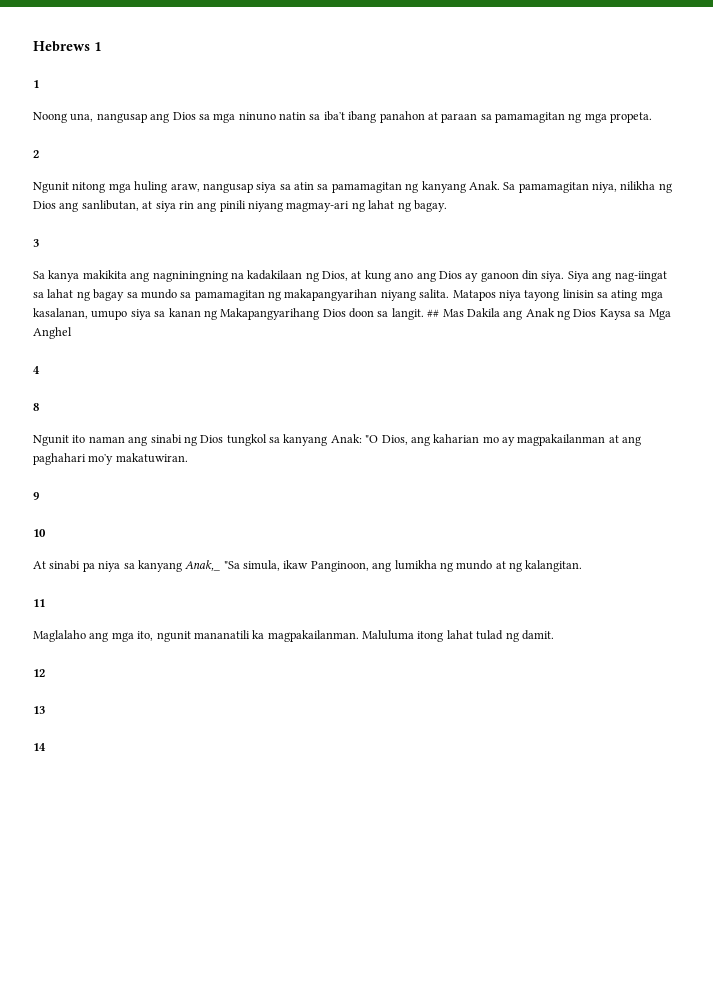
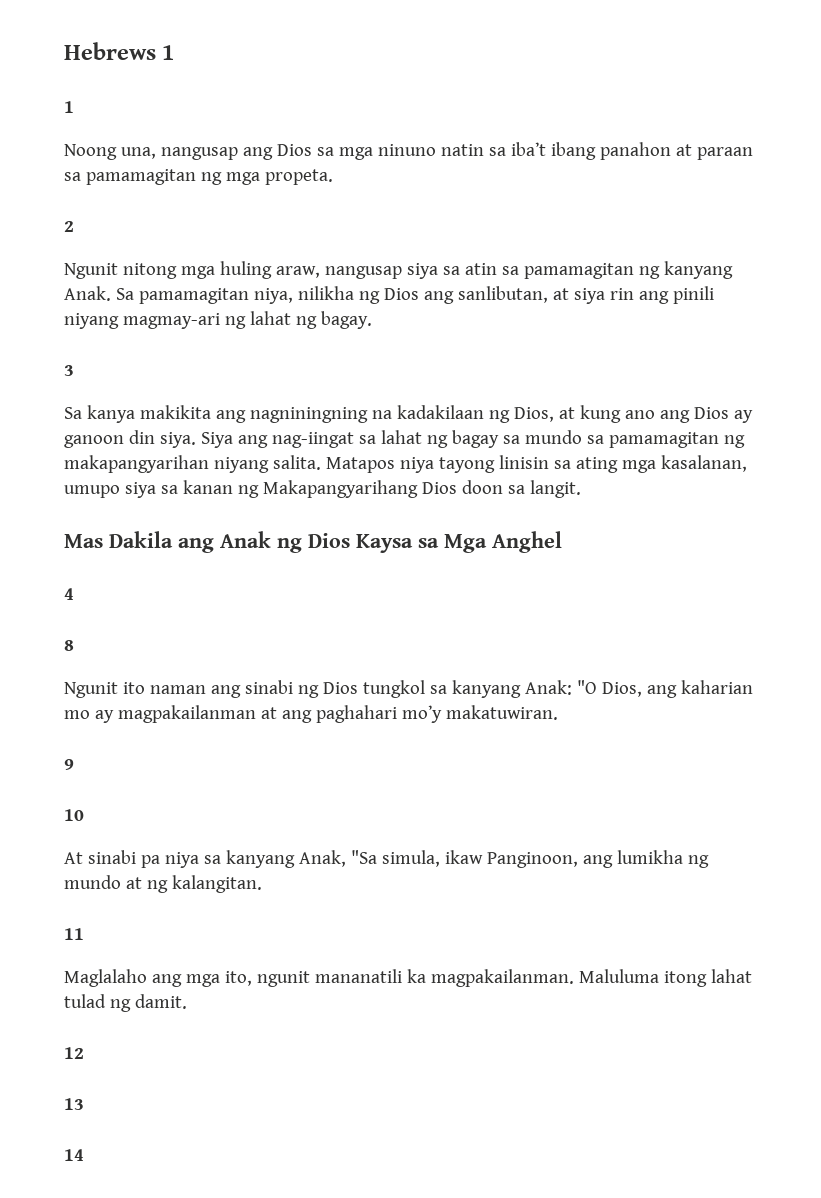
- Matapos niya tayong linisin sa ating mga kasalanan, umupo siya sa kanan ng Makapangyarihang Dios doon sa langit. ## Mas Dakila ang Anak ng Dios Kaysa sa Mga Anghel
+ Matapos niya tayong linisin sa ating mga kasalanan, umupo siya sa kanan ng Makapangyarihang Dios doon sa langit.
+ Mas Dakila ang Anak ng Dios Kaysa sa Mga Anghel
- At sinabi pa niya sa kanyang Anak,_ "Sa simula, ikaw Panginoon, ang lumikha ng mundo at ng kalangitan.
+ At sinabi pa niya sa kanyang Anak, "Sa simula, ikaw Panginoon, ang lumikha ng mundo at ng kalangitan.

